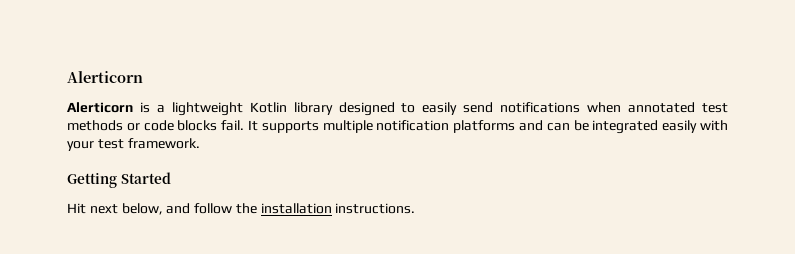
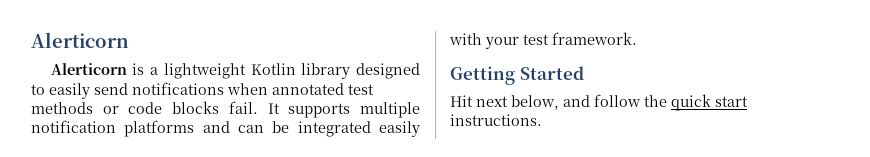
- Hit next below, and follow the installation instructions.
+ Hit next below, and follow the quick start instructions.

